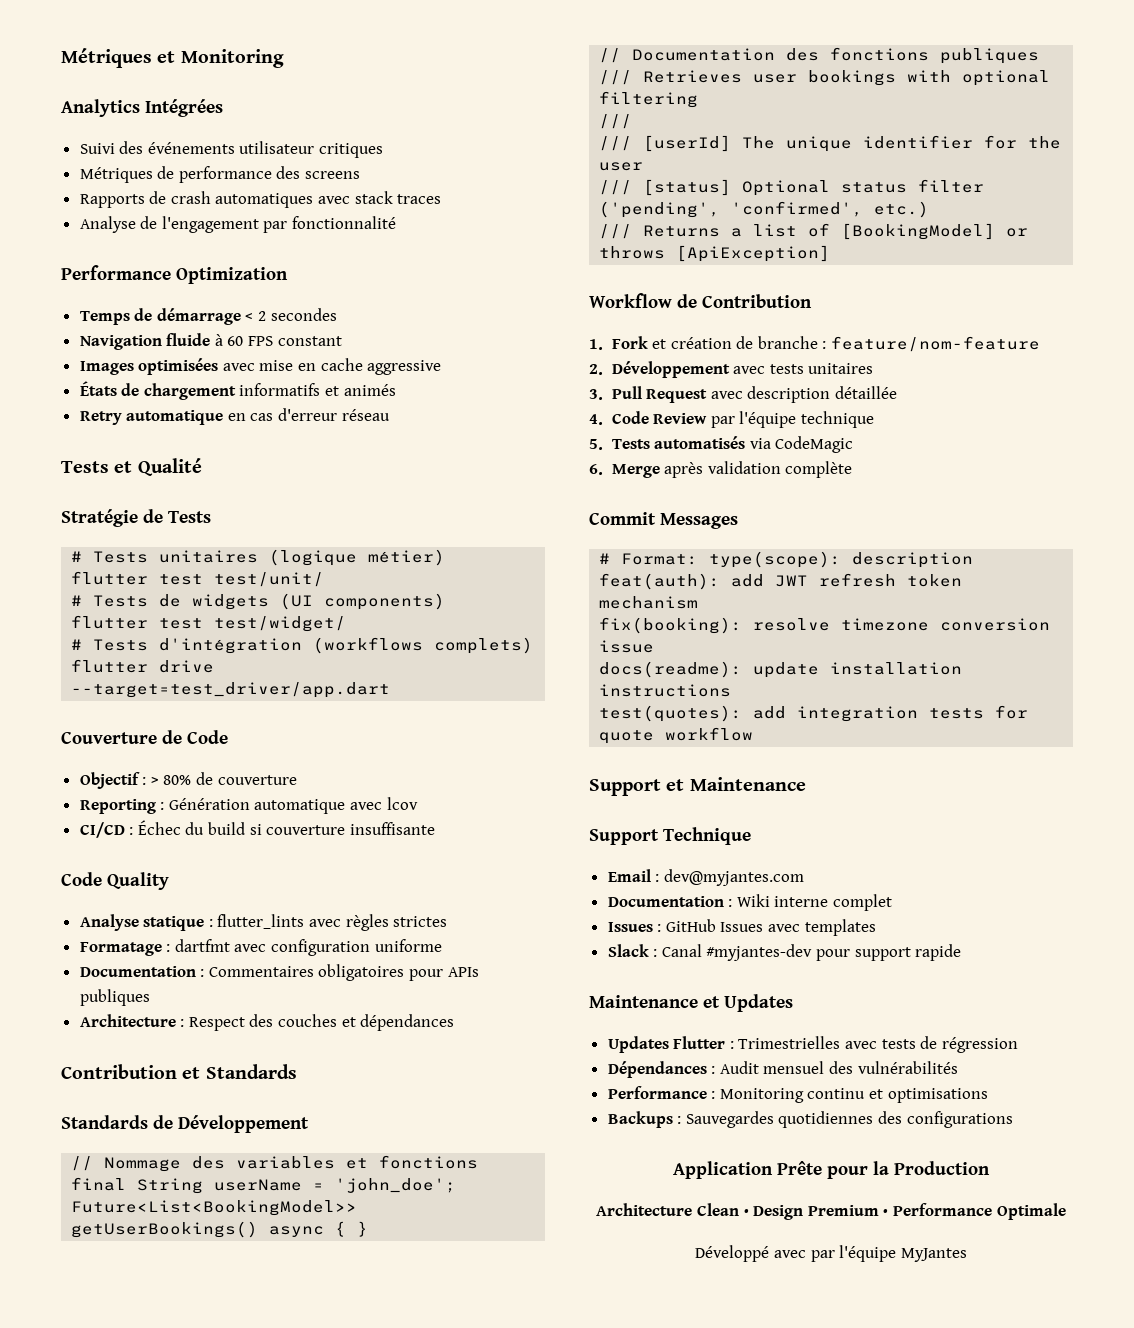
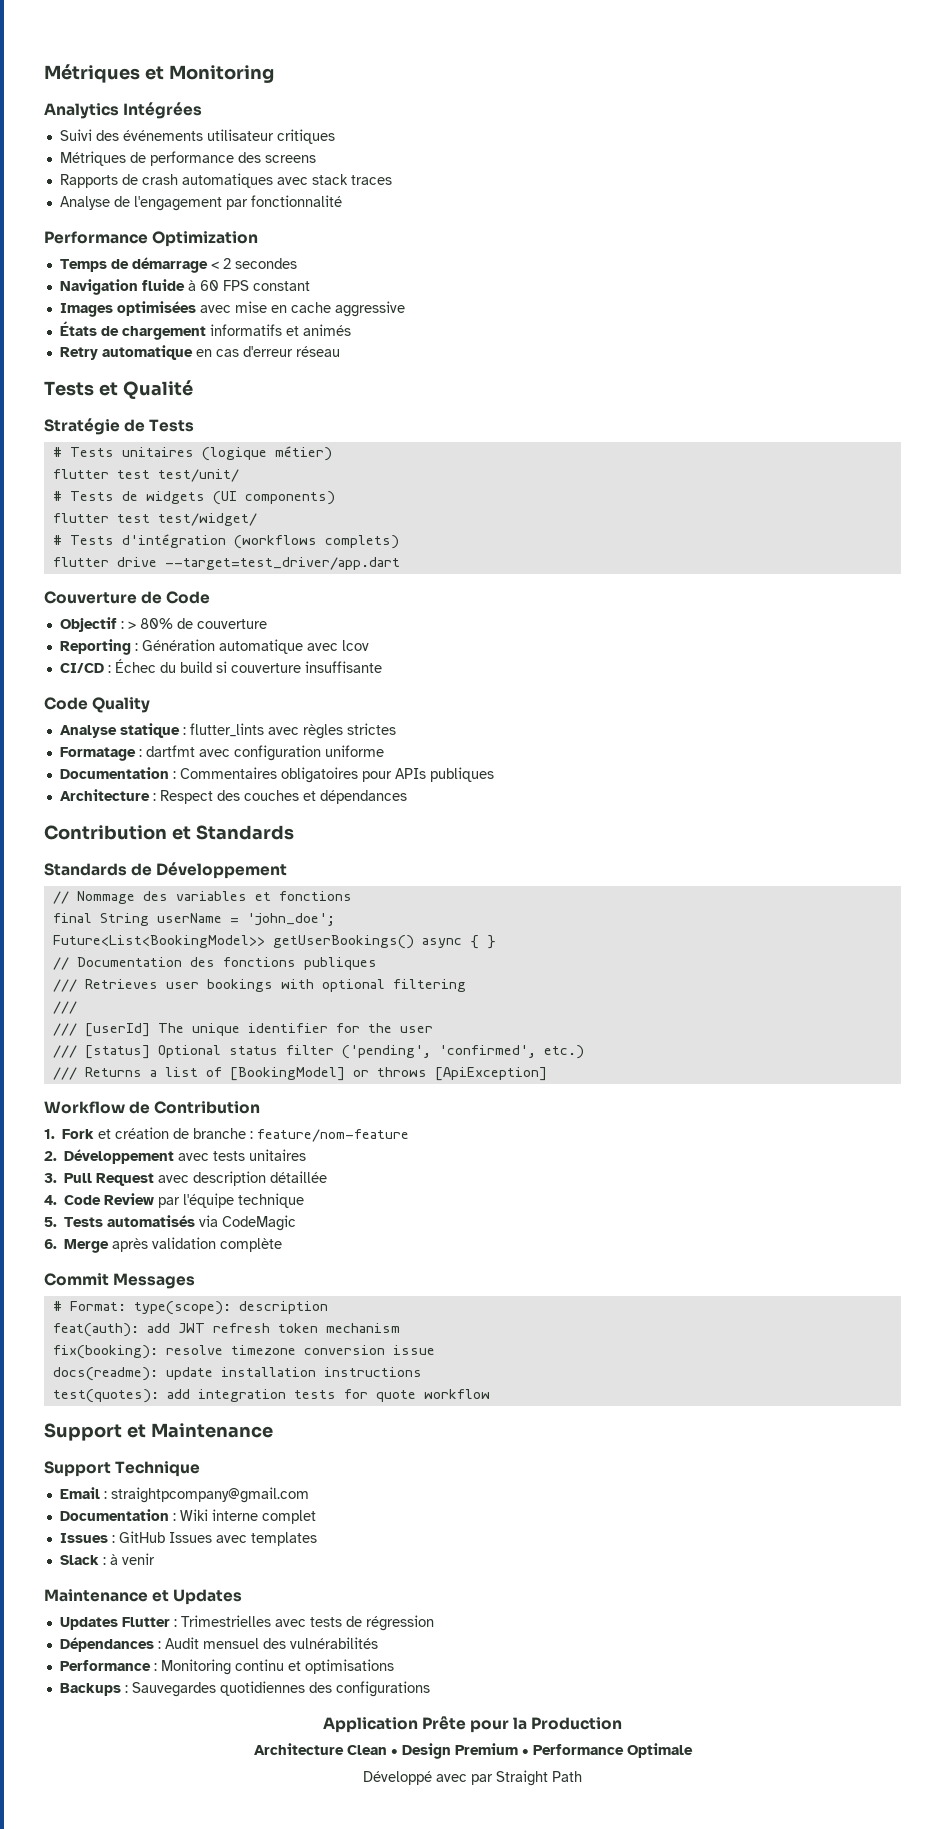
- Email : dev@myjantes.com
+ Email : straightpcompany@gmail.com
- Slack : Canal #myjantes-dev pour support rapide
+ Slack : à venir
- Développé avec par l'équipe MyJantes
+ Développé avec par Straight Path

